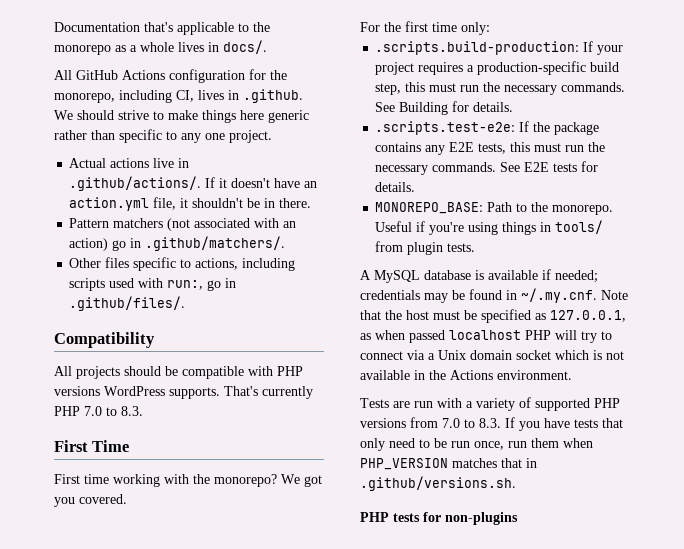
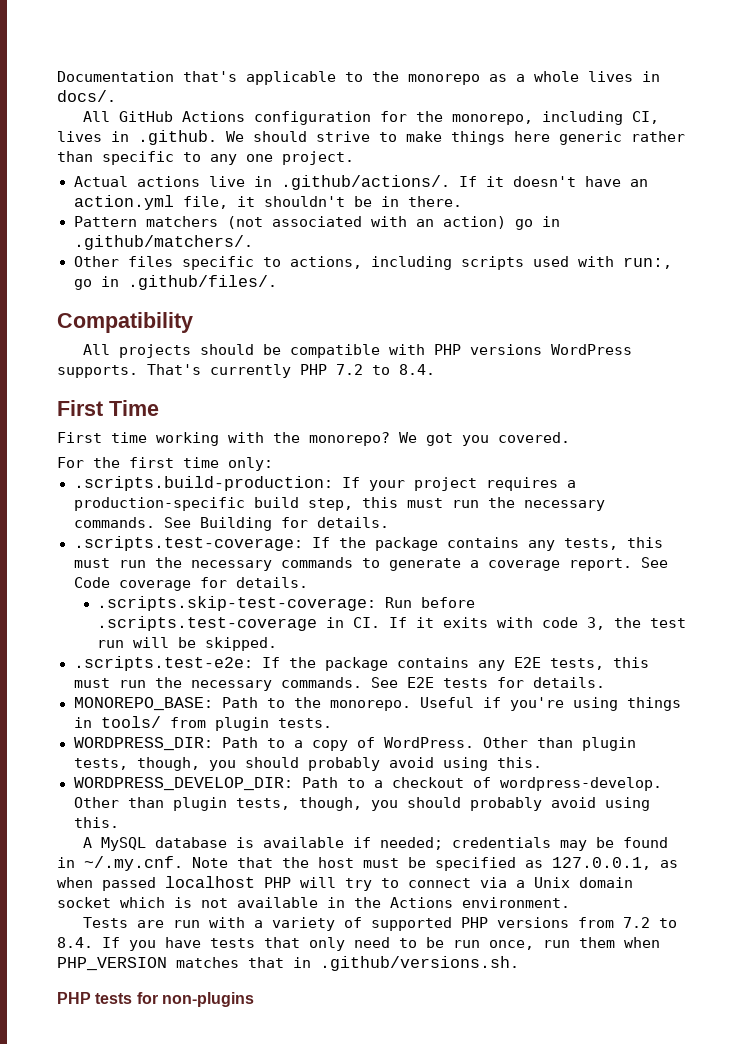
- That's currently PHP 7.0 to 8.3.
+ That's currently PHP 7.2 to 8.4.
+ .scripts.test-coverage: If the package contains any tests, this must run the necessary commands to generate a coverage report. See Code coverage for details.
+ .scripts.skip-test-coverage: Run before .scripts.test-coverage in CI. If it exits with code 3, the test run will be skipped.
+ WORDPRESS_DIR: Path to a copy of WordPress. Other than plugin tests, though, you should probably avoid using this.
+ WORDPRESS_DEVELOP_DIR: Path to a checkout of wordpress-develop. Other than plugin tests, though, you should probably avoid using this.
- Tests are run with a variety of supported PHP versions from 7.0 to 8.3. If you have tests that only need to be run once, run them when PHP_VERSION matches that in .github/versions.sh.
+ Tests are run with a variety of supported PHP versions from 7.2 to 8.4. If you have tests that only need to be run once, run them when PHP_VERSION matches that in .github/versions.sh.

